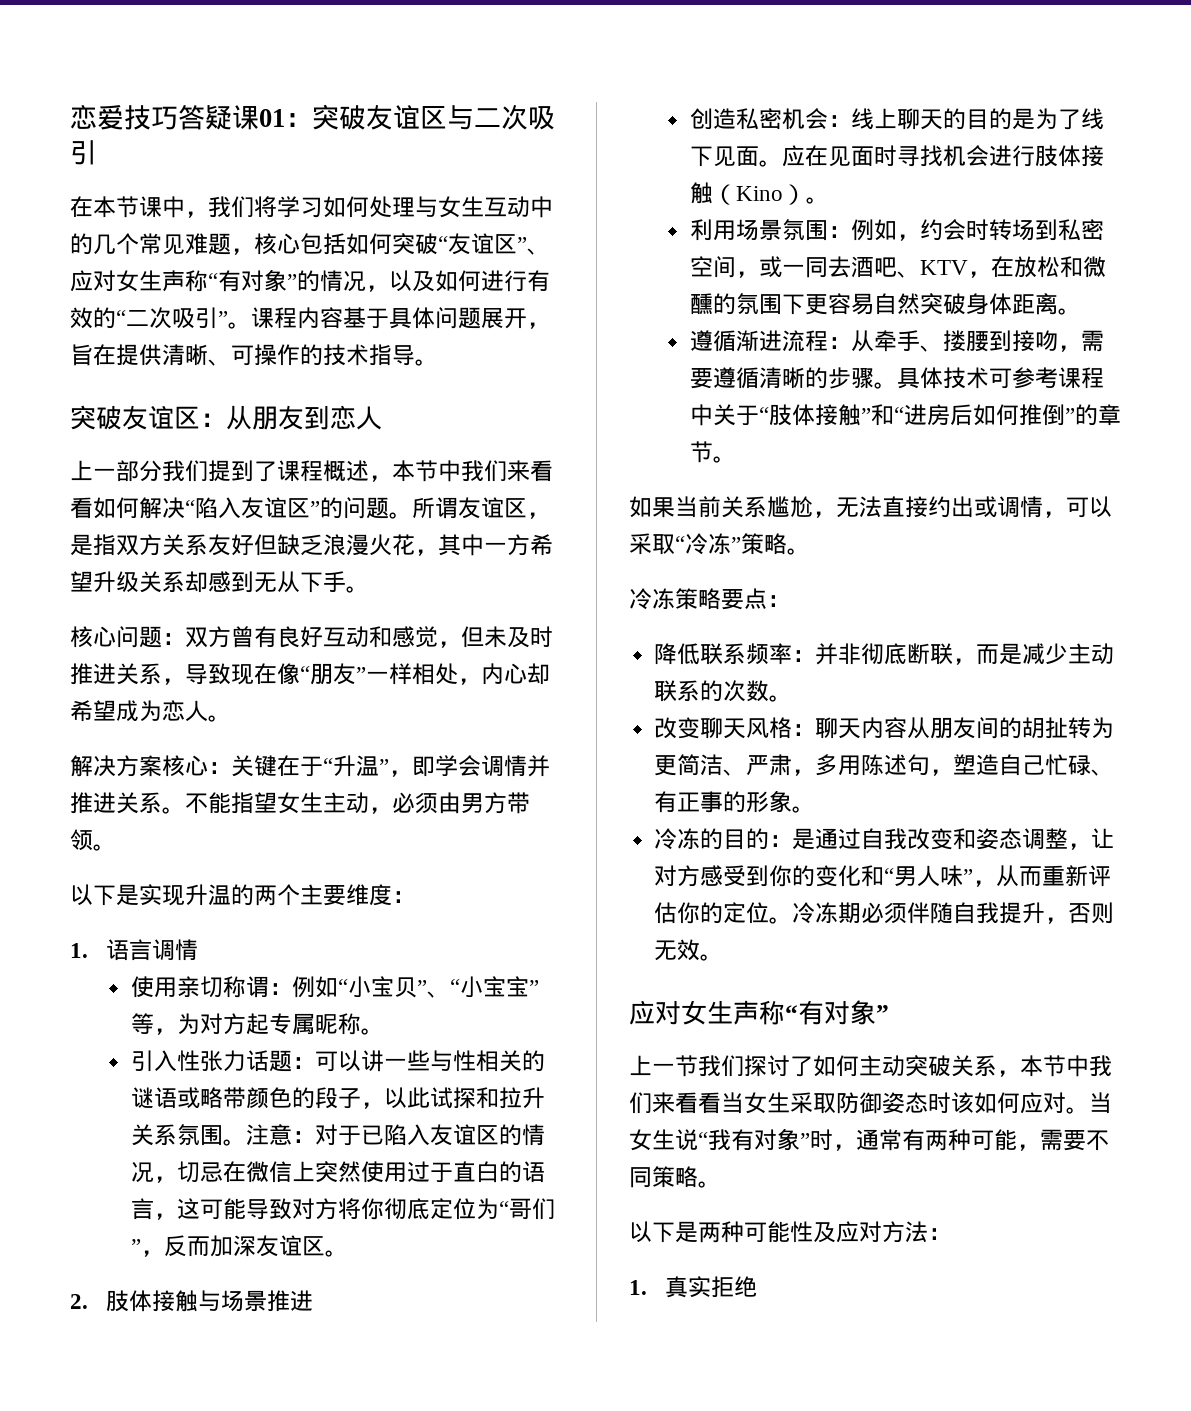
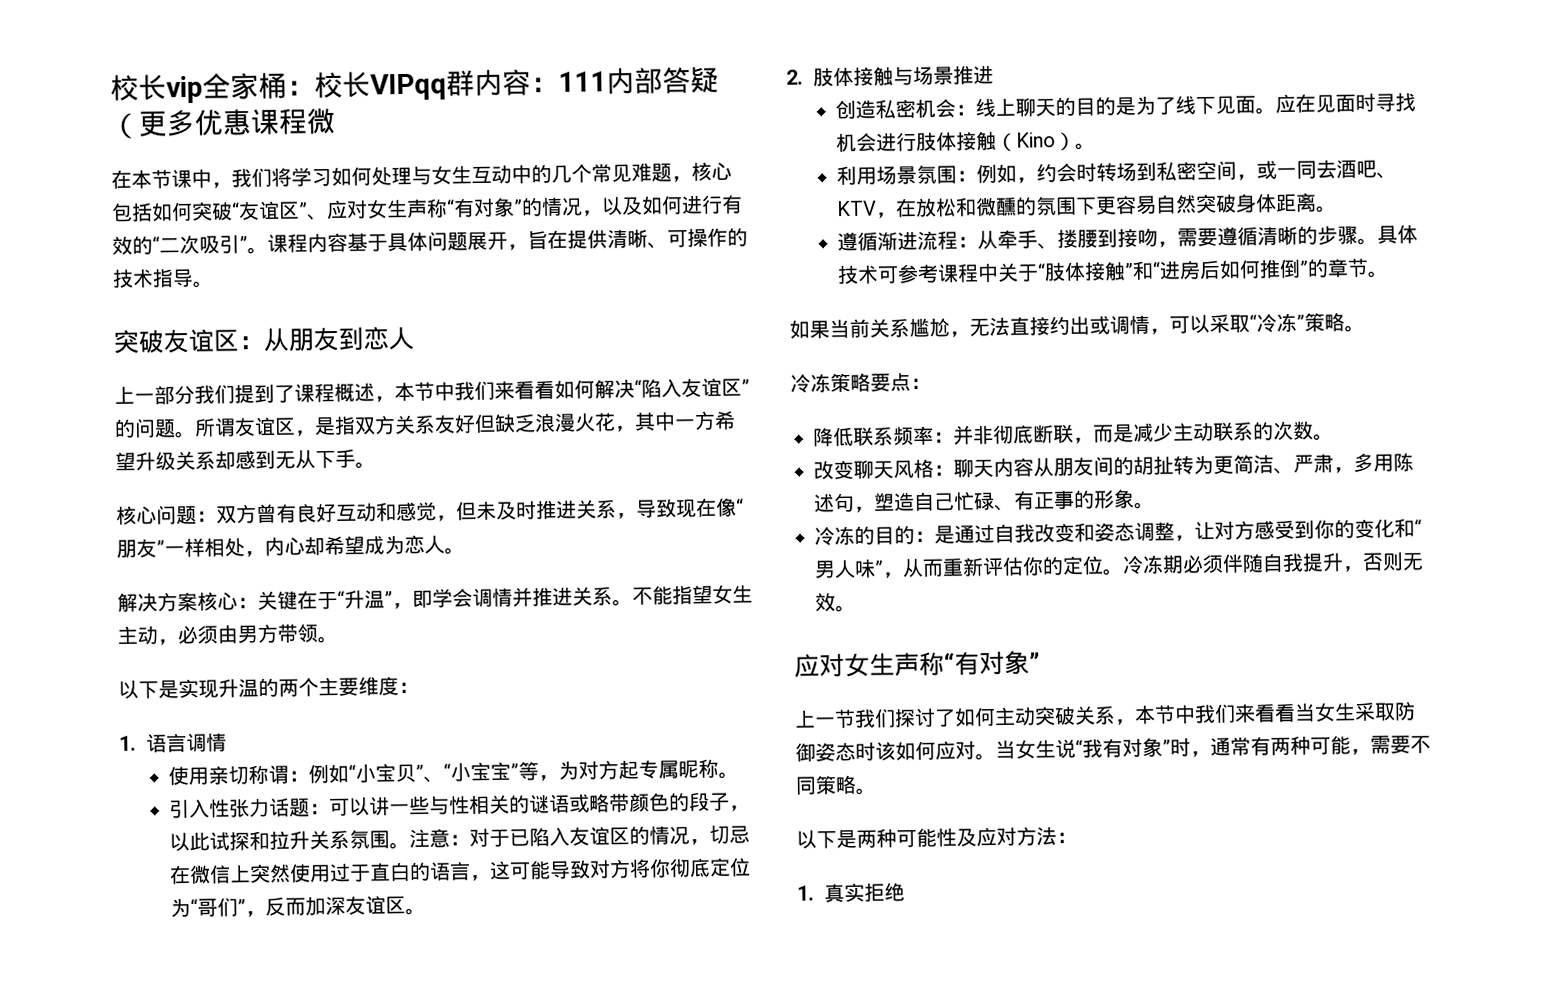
- 恋爱技巧答疑课01：突破友谊区与二次吸引
+ 校长vip全家桶：校长VIPqq群内容：111内部答疑（更多优惠课程微

